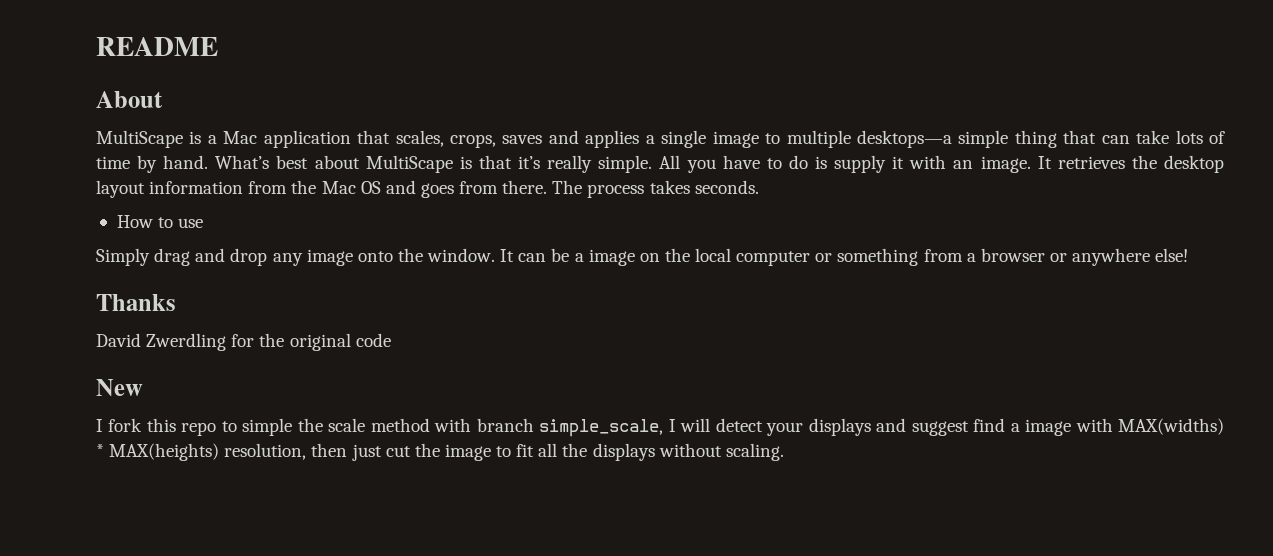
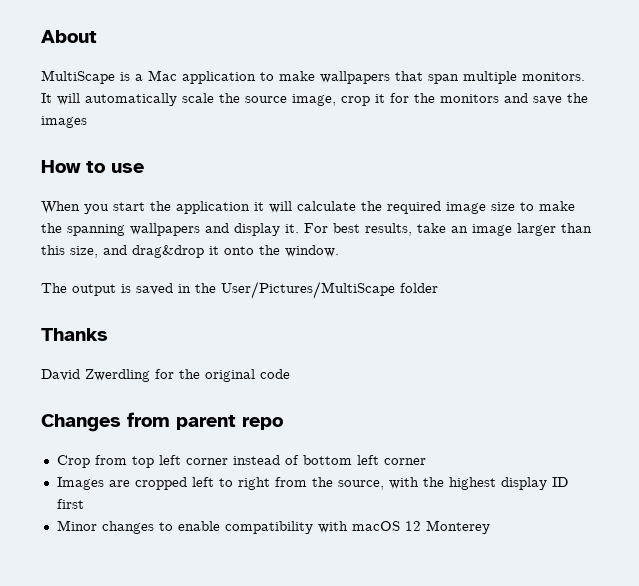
- README
- MultiScape is a Mac application that scales, crops, saves and applies a single image to multiple desktops—a simple thing that can take lots of time by hand. What’s best about MultiScape is that it’s really simple. All you have to do is supply it with an image. It retrieves the desktop layout information from the Mac OS and goes from there. The process takes seconds.
+ MultiScape is a Mac application to make wallpapers that span multiple monitors. It will automatically scale the source image, crop it for the monitors and save the images
  How to use
- Simply drag and drop any image onto the window. It can be a image on the local computer or something from a browser or anywhere else!
+ When you start the application it will calculate the required image size to make the spanning wallpapers and display it. For best results, take an image larger than this size, and drag&drop it onto the window.
+ The output is saved in the User/Pictures/MultiScape folder
- New
- I fork this repo to simple the scale method with branch simple_scale, I will detect your displays and suggest find a image with MAX(widths) * MAX(heights) resolution, then just cut the image to fit all the displays without scaling.
+ Changes from parent repo
+ Crop from top left corner instead of bottom left corner
+ Images are cropped left to right from the source, with the highest display ID first
+ Minor changes to enable compatibility with macOS 12 Monterey

